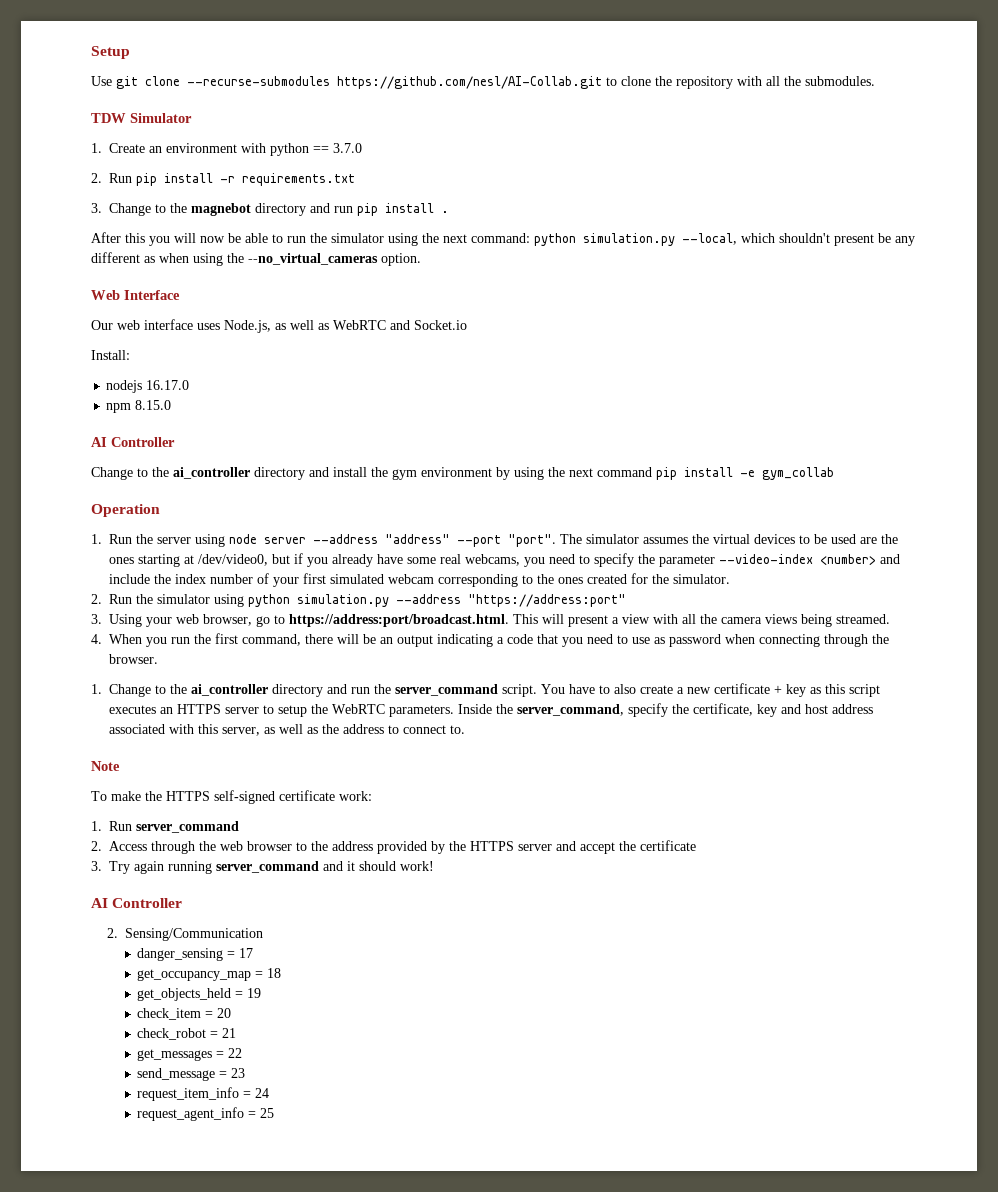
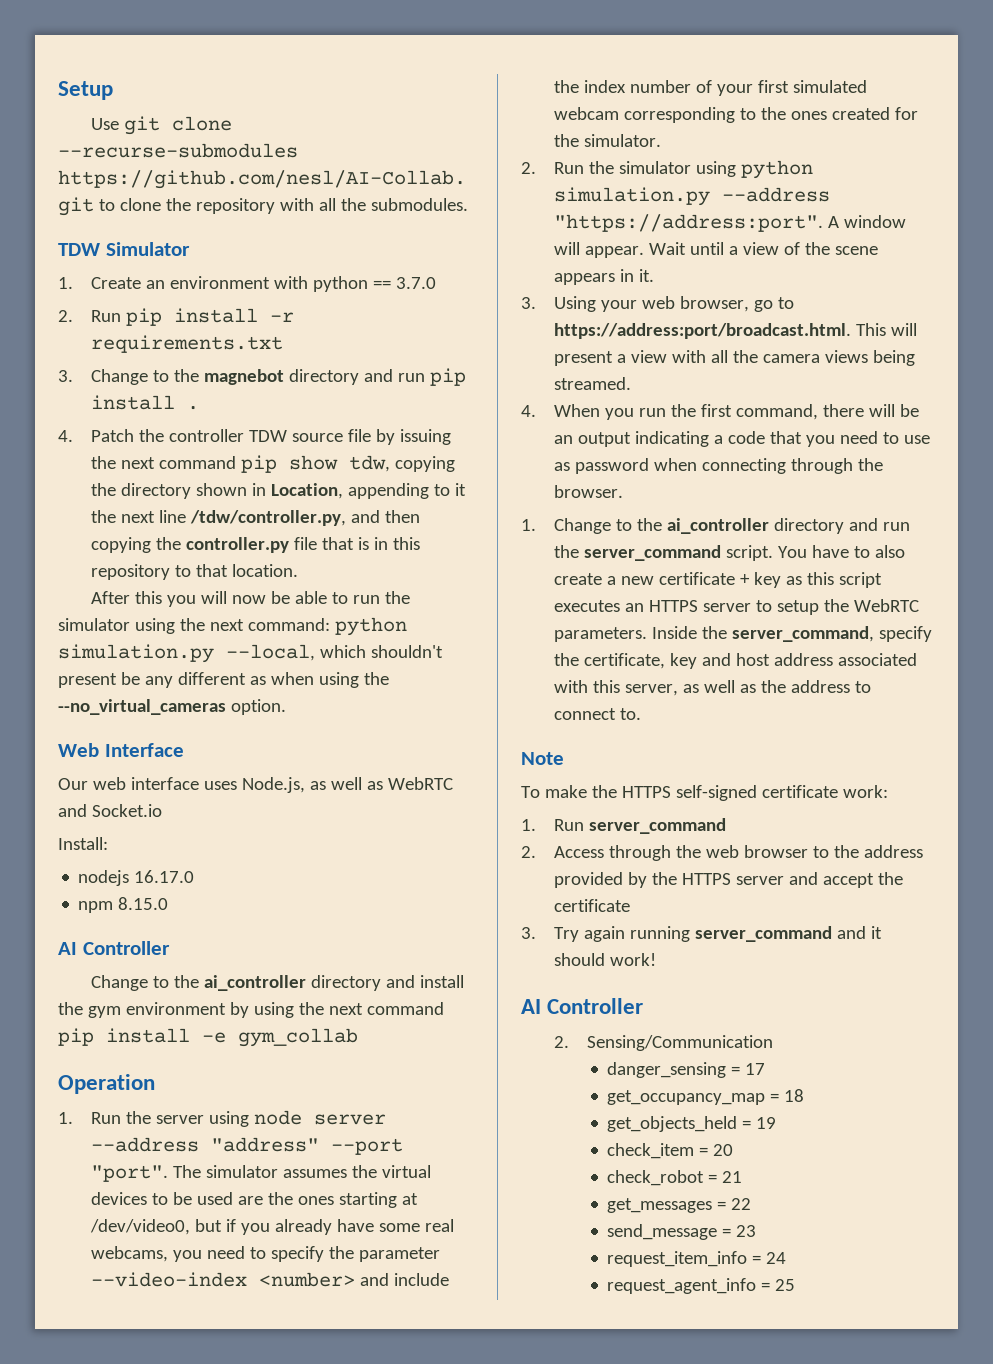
+ 4. Patch the controller TDW source file by issuing the next command pip show tdw, copying the directory shown in Location, appending to it the next line /tdw/controller.py, and then copying the controller.py file that is in this repository to that location.
- 2. Run the simulator using python simulation.py --address "https://address:port"
+ 2. Run the simulator using python simulation.py --address "https://address:port". A window will appear. Wait until a view of the scene appears in it.

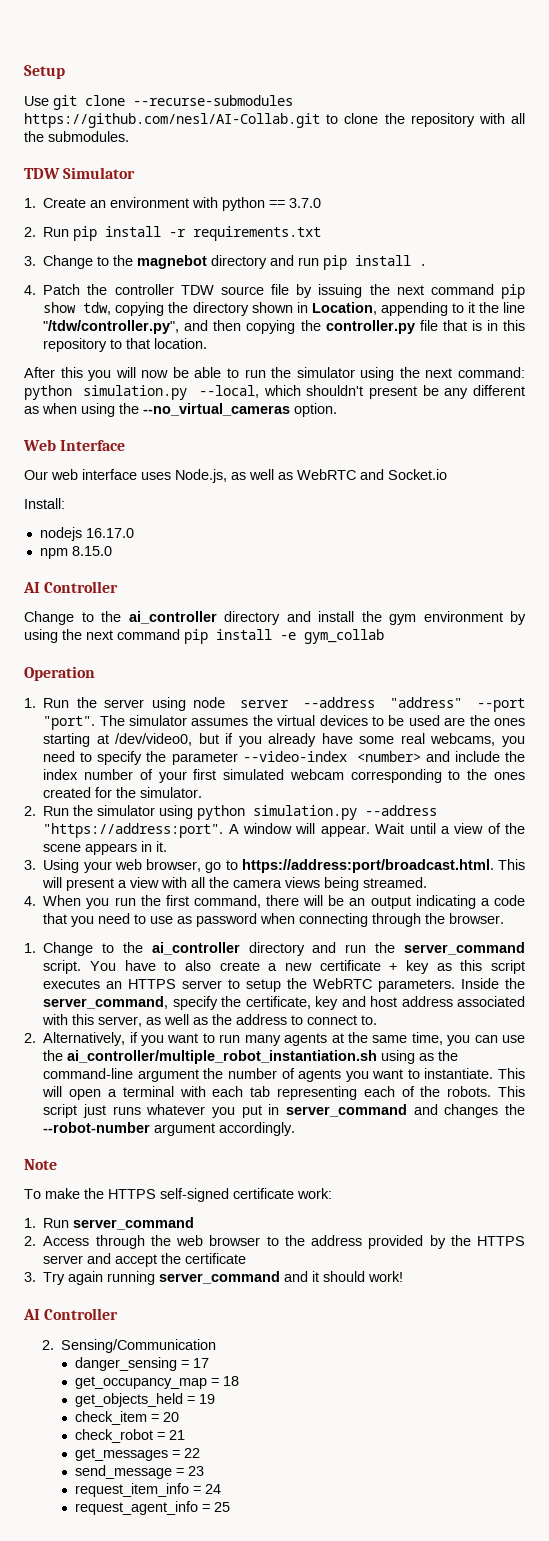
- 4. Patch the controller TDW source file by issuing the next command pip show tdw, copying the directory shown in Location, appending to it the next line /tdw/controller.py, and then copying the controller.py file that is in this repository to that location.
+ 4. Patch the controller TDW source file by issuing the next command pip show tdw, copying the directory shown in Location, appending to it the line "/tdw/controller.py", and then copying the controller.py file that is in this repository to that location.
+ 2. Alternatively, if you want to run many agents at the same time, you can use the ai_controller/multiple_robot_instantiation.sh using as the command-line argument the number of agents you want to instantiate. This will open a terminal with each tab representing each of the robots. This script just runs whatever you put in server_command and changes the --robot-number argument accordingly.

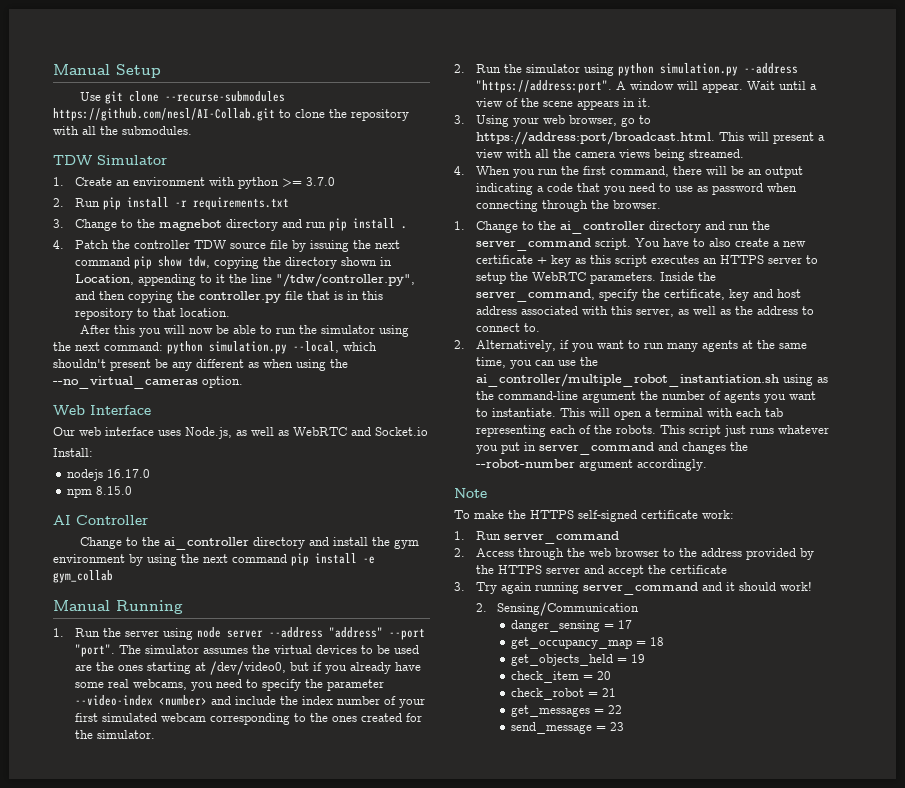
- Setup
+ Manual Setup
- 1. Create an environment with python == 3.7.0
+ 1. Create an environment with python >= 3.7.0
- Operation
+ Manual Running
  3. Try again running server_command and it should work!
- AI Controller
- request_item_info = 24
- request_agent_info = 25

